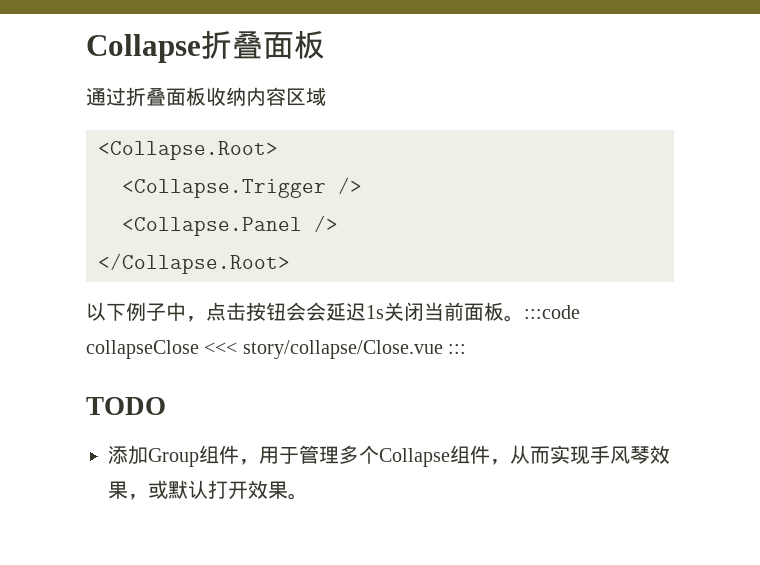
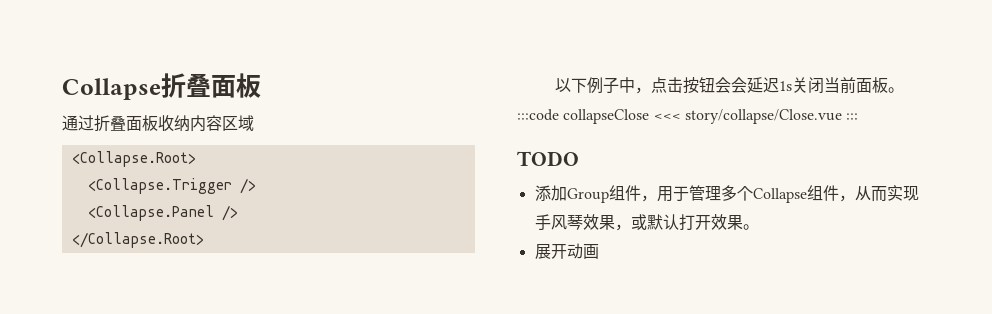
+ 展开动画

